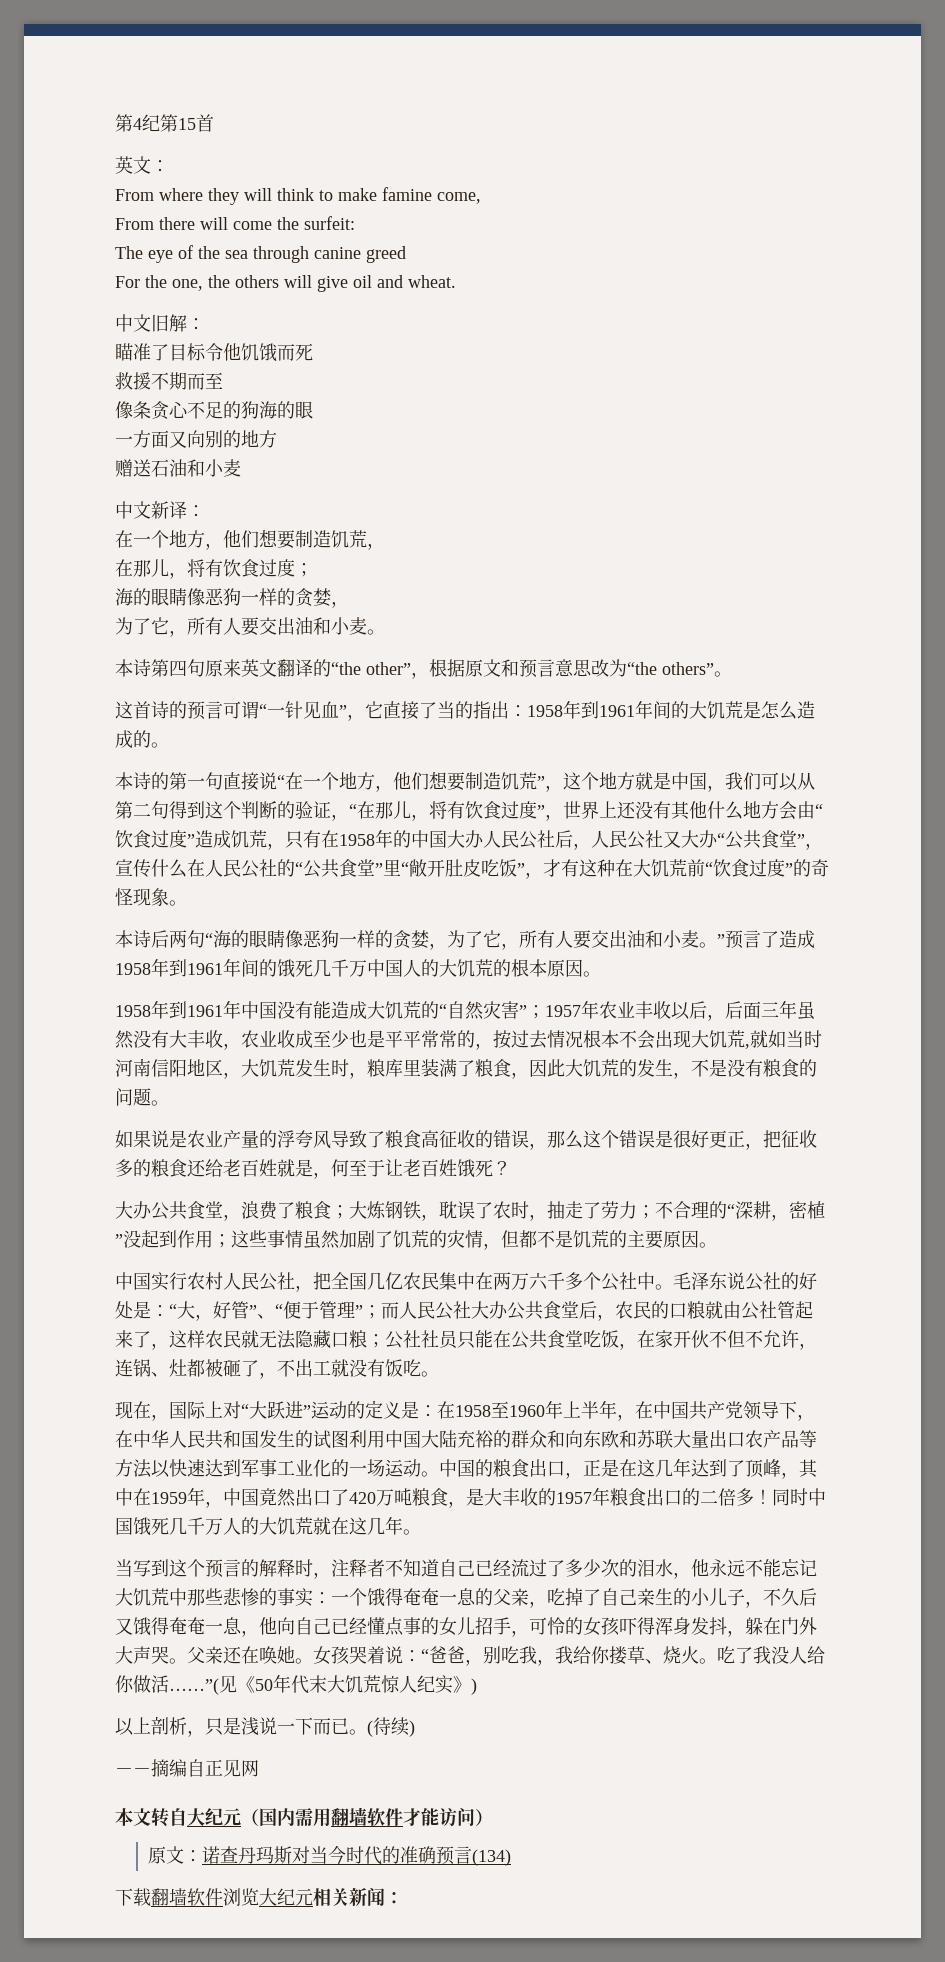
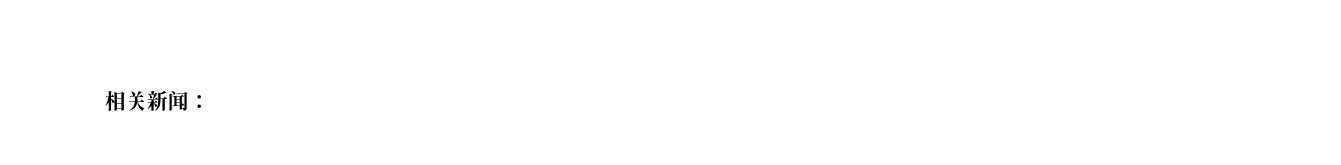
- 第4纪第15首
- 英文：
- From where they will think to make famine come,
- From there will come the surfeit:
- The eye of the sea through canine greed
- For the one, the others will give oil and wheat.
- 中文旧解：
- 瞄准了目标令他饥饿而死
- 救援不期而至
- 像条贪心不足的狗海的眼
- 一方面又向别的地方
- 赠送石油和小麦
- 中文新译：
- 在一个地方，他们想要制造饥荒，
- 在那儿，将有饮食过度；
- 海的眼睛像恶狗一样的贪婪，
- 为了它，所有人要交出油和小麦。
- 本诗第四句原来英文翻译的“the other”，根据原文和预言意思改为“the others”。
- 这首诗的预言可谓“一针见血”，它直接了当的指出：1958年到1961年间的大饥荒是怎么造成的。
- 本诗的第一句直接说“在一个地方，他们想要制造饥荒”，这个地方就是中国，我们可以从第二句得到这个判断的验证，“在那儿，将有饮食过度”，世界上还没有其他什么地方会由“饮食过度”造成饥荒，只有在1958年的中国大办人民公社后，人民公社又大办“公共食堂”，宣传什么在人民公社的“公共食堂”里“敞开肚皮吃饭”，才有这种在大饥荒前“饮食过度”的奇怪现象。
- 本诗后两句“海的眼睛像恶狗一样的贪婪，为了它，所有人要交出油和小麦。”预言了造成1958年到1961年间的饿死几千万中国人的大饥荒的根本原因。
- 1958年到1961年中国没有能造成大饥荒的“自然灾害”；1957年农业丰收以后，后面三年虽然没有大丰收，农业收成至少也是平平常常的，按过去情况根本不会出现大饥荒,就如当时河南信阳地区，大饥荒发生时，粮库里装满了粮食，因此大饥荒的发生，不是没有粮食的问题。
- 如果说是农业产量的浮夸风导致了粮食高征收的错误，那么这个错误是很好更正，把征收多的粮食还给老百姓就是，何至于让老百姓饿死？
- 大办公共食堂，浪费了粮食；大炼钢铁，耽误了农时，抽走了劳力；不合理的“深耕，密植”没起到作用；这些事情虽然加剧了饥荒的灾情，但都不是饥荒的主要原因。
- 中国实行农村人民公社，把全国几亿农民集中在两万六千多个公社中。毛泽东说公社的好处是：“大，好管”、“便于管理”；而人民公社大办公共食堂后，农民的口粮就由公社管起来了，这样农民就无法隐藏口粮；公社社员只能在公共食堂吃饭，在家开伙不但不允许，连锅、灶都被砸了，不出工就没有饭吃。
- 现在，国际上对“大跃进”运动的定义是：在1958至1960年上半年，在中国共产党领导下，在中华人民共和国发生的试图利用中国大陆充裕的群众和向东欧和苏联大量出口农产品等方法以快速达到军事工业化的一场运动。中国的粮食出口，正是在这几年达到了顶峰，其中在1959年，中国竟然出口了420万吨粮食，是大丰收的1957年粮食出口的二倍多！同时中国饿死几千万人的大饥荒就在这几年。
- 当写到这个预言的解释时，注释者不知道自己已经流过了多少次的泪水，他永远不能忘记大饥荒中那些悲惨的事实：一个饿得奄奄一息的父亲，吃掉了自己亲生的小儿子，不久后又饿得奄奄一息，他向自己已经懂点事的女儿招手，可怜的女孩吓得浑身发抖，躲在门外大声哭。父亲还在唤她。女孩哭着说：“爸爸，别吃我，我给你搂草、烧火。吃了我没人给你做活……”(见《50年代末大饥荒惊人纪实》)
- 以上剖析，只是浅说一下而已。(待续)
- －－摘编自正见网
- 本文转自大纪元（国内需用翻墙软件才能访问）
- 原文：诺查丹玛斯对当今时代的准确预言(134)
- 下载翻墙软件浏览大纪元相关新闻：
+ 相关新闻：

